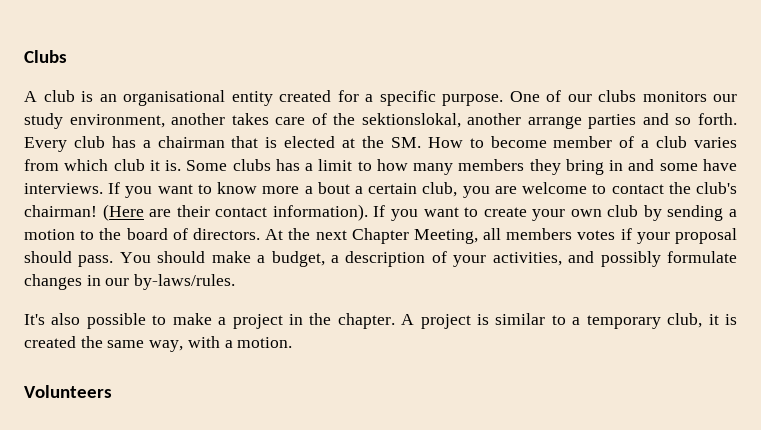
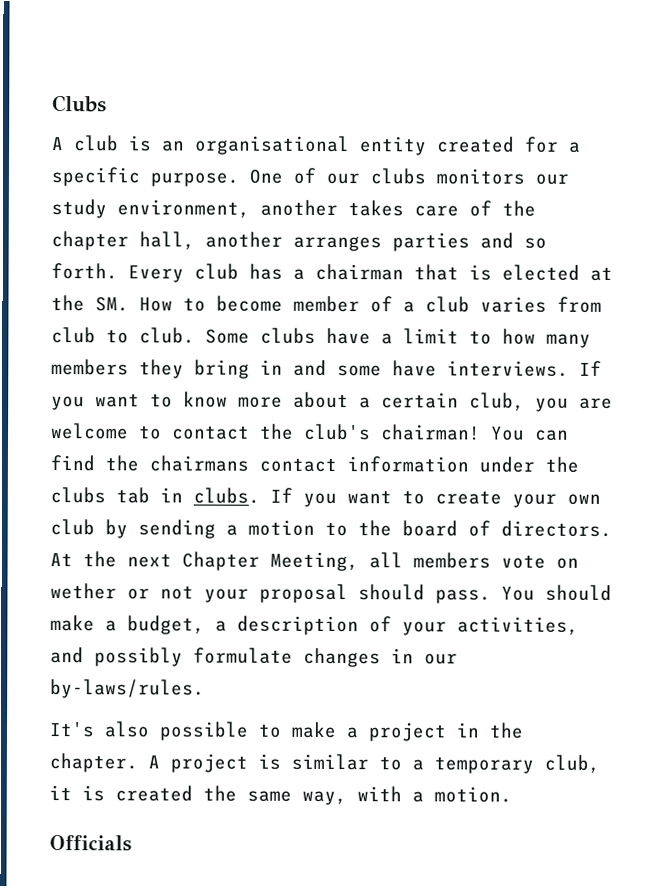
- One of our clubs monitors our study environment, another takes care of the sektionslokal, another arrange parties and so forth.
+ One of our clubs monitors our study environment, another takes care of the chapter hall, another arranges parties and so forth.
- Every club has a chairman that is elected at the SM. How to become member of a club varies from which club it is.
+ Every club has a chairman that is elected at the SM. How to become member of a club varies from club to club.
- Some clubs has a limit to how many members they bring in and some have interviews.
+ Some clubs have a limit to how many members they bring in and some have interviews.
- If you want to know more a bout a certain club, you are welcome to contact the club's chairman!
+ If you want to know more about a certain club, you are welcome to contact the club's chairman!
- (Here are their contact information).
+ You can find the chairmans contact information under the clubs tab in clubs.
- At the next Chapter Meeting, all members votes if your proposal should pass.
+ At the next Chapter Meeting, all members vote on wether or not your proposal should pass.
- Volunteers
+ Officials

